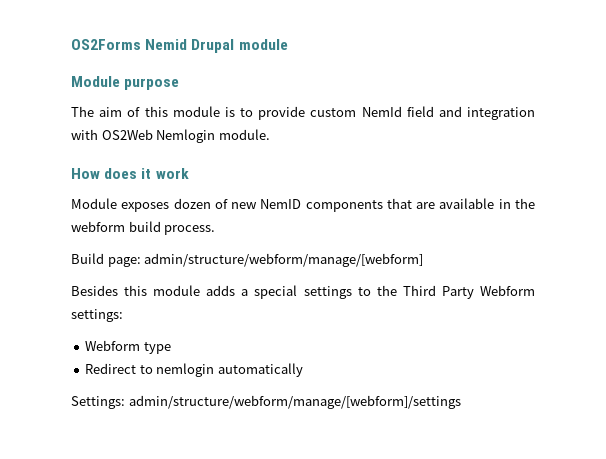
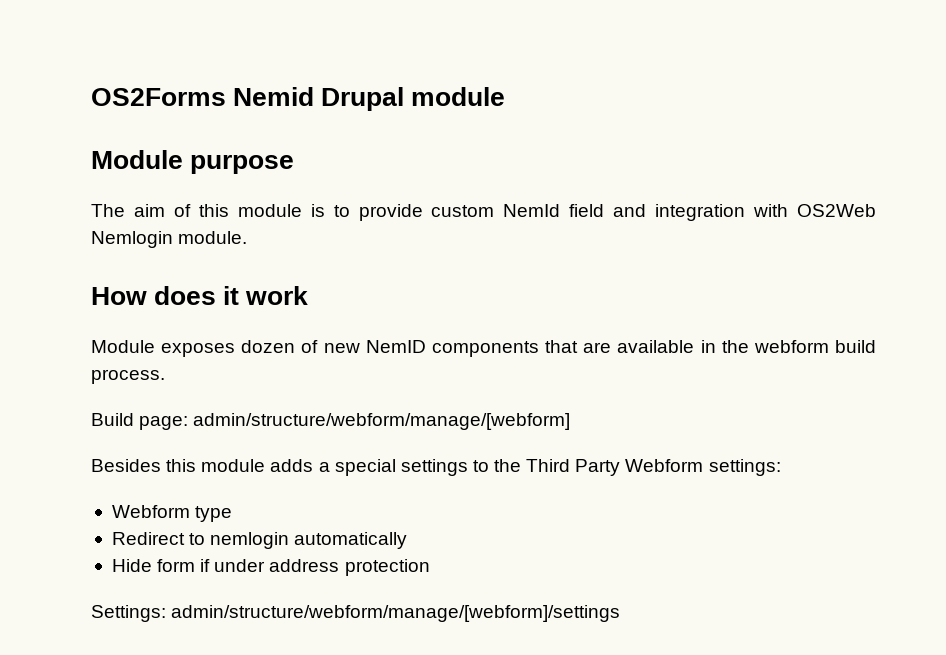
+ Hide form if under address protection

